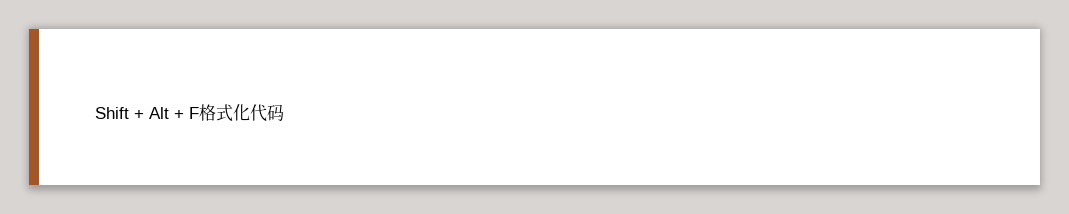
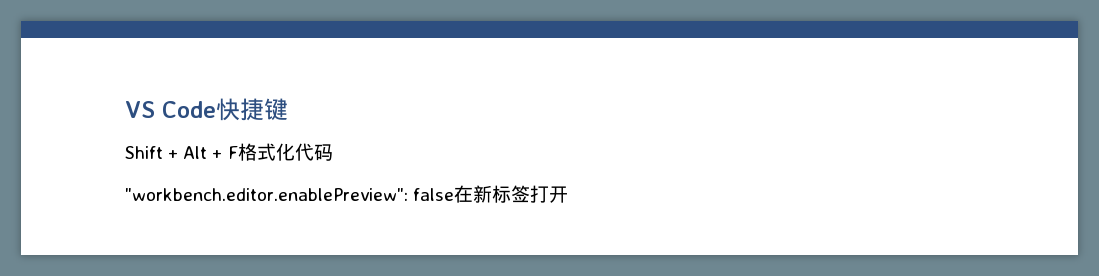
+ VS Code快捷键
+ "workbench.editor.enablePreview": false在新标签打开

